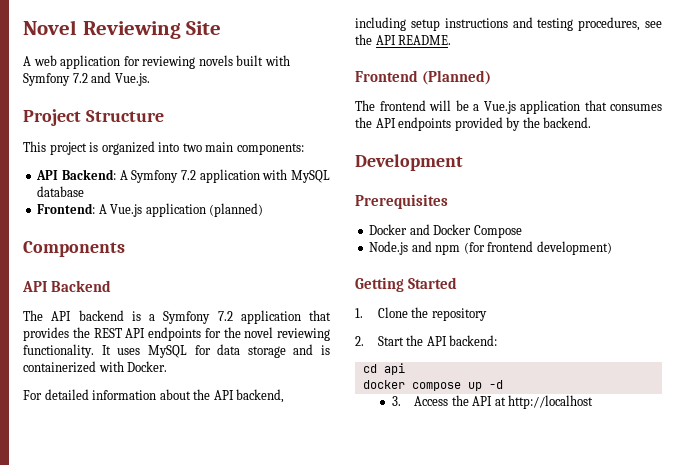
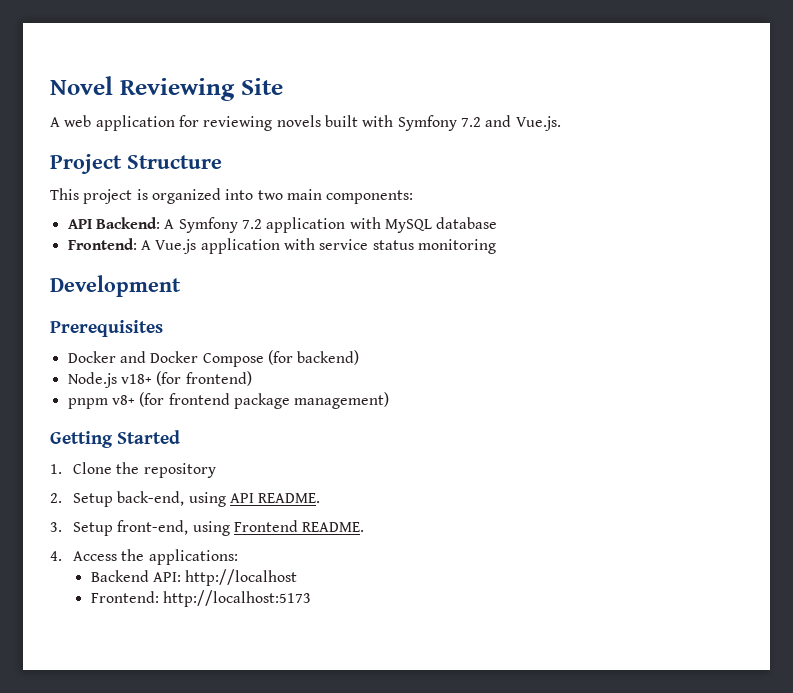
- Frontend: A Vue.js application (planned)
- Components
- API Backend
- The API backend is a Symfony 7.2 application that provides the REST API endpoints for the novel reviewing functionality. It uses MySQL for data storage and is containerized with Docker.
- For detailed information about the API backend, including setup instructions and testing procedures, see the API README.
- Frontend (Planned)
- The frontend will be a Vue.js application that consumes the API endpoints provided by the backend.
+ Frontend: A Vue.js application with service status monitoring
- Docker and Docker Compose
+ Docker and Docker Compose (for backend)
- Node.js and npm (for frontend development)
+ Node.js v18+ (for frontend)
+ pnpm v8+ (for frontend package management)
- 2. Start the API backend:
- cd api
- docker compose up -d
- 3. Access the API at http://localhost
+ 2. Setup back-end, using API README.
+ 3. Setup front-end, using Frontend README.
+ 4. Access the applications:
+ Backend API: http://localhost
+ Frontend: http://localhost:5173

